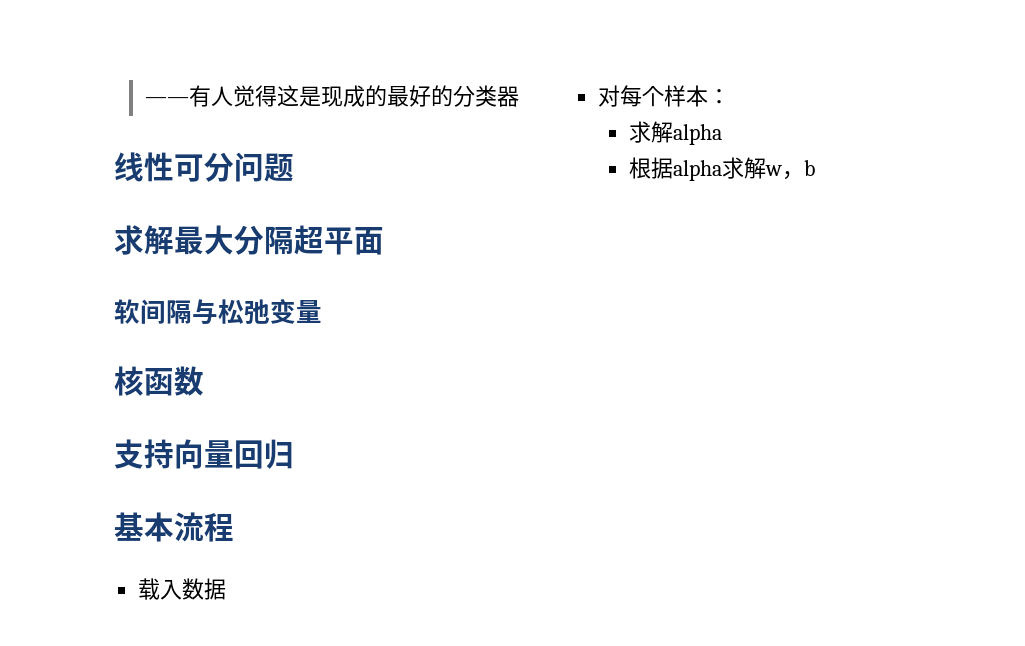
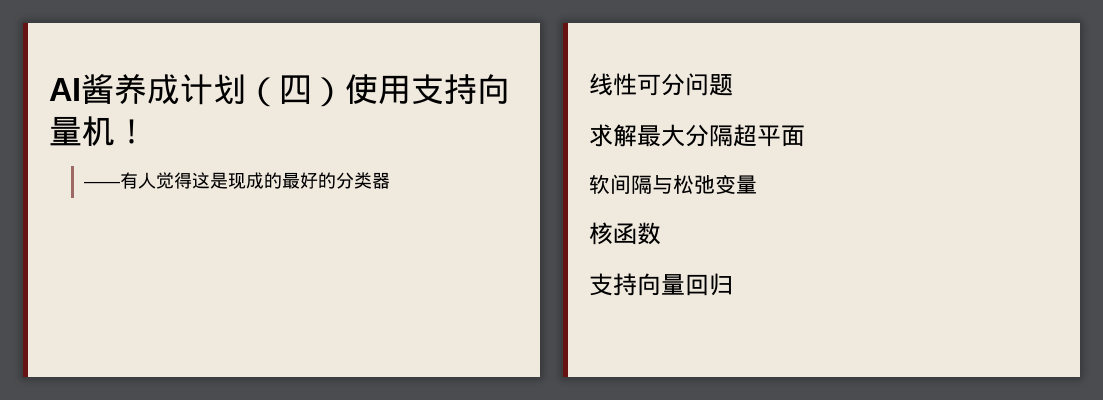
+ AI酱养成计划（四）使用支持向量机！
- 基本流程
- 载入数据
- 对每个样本：
- 求解alpha
- 根据alpha求解w，b

